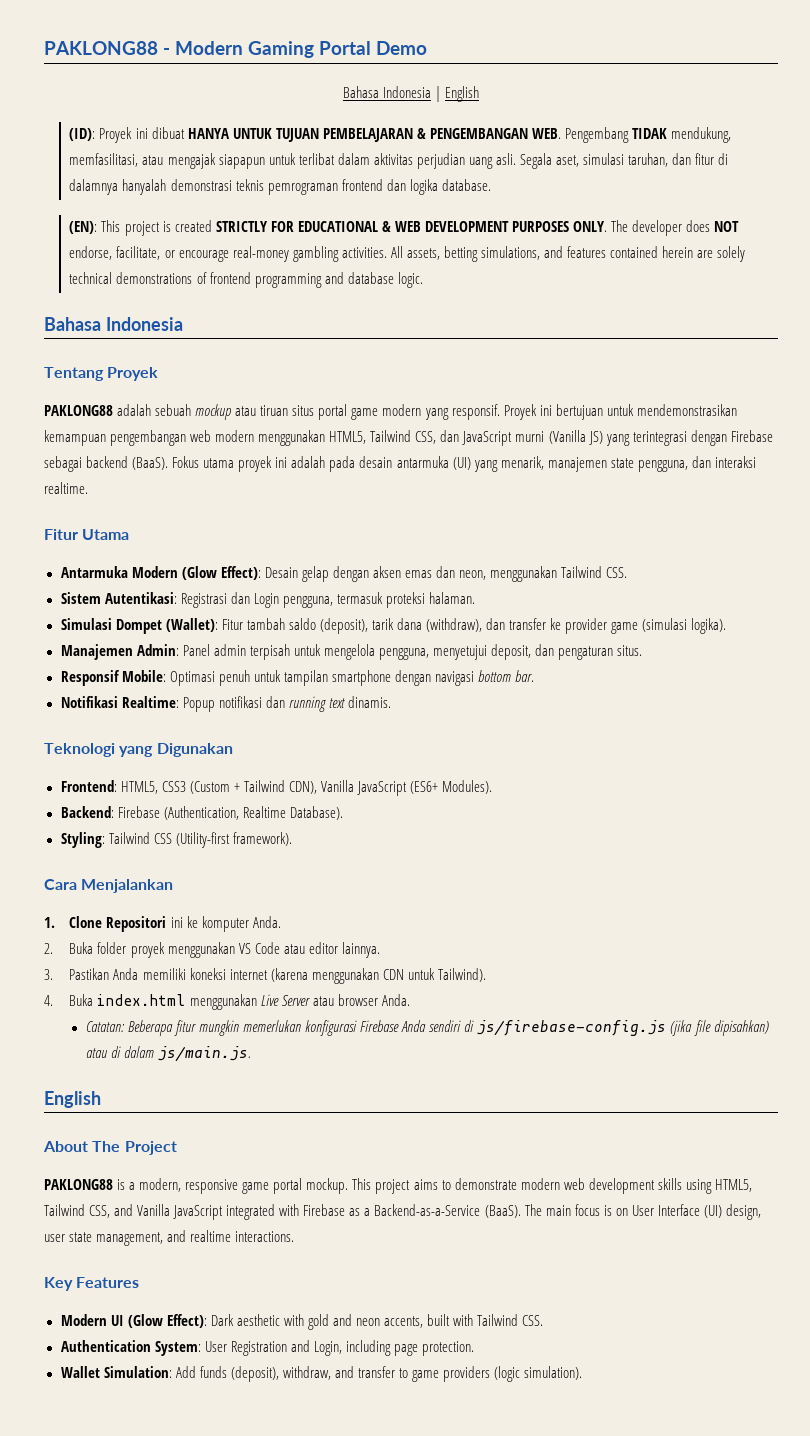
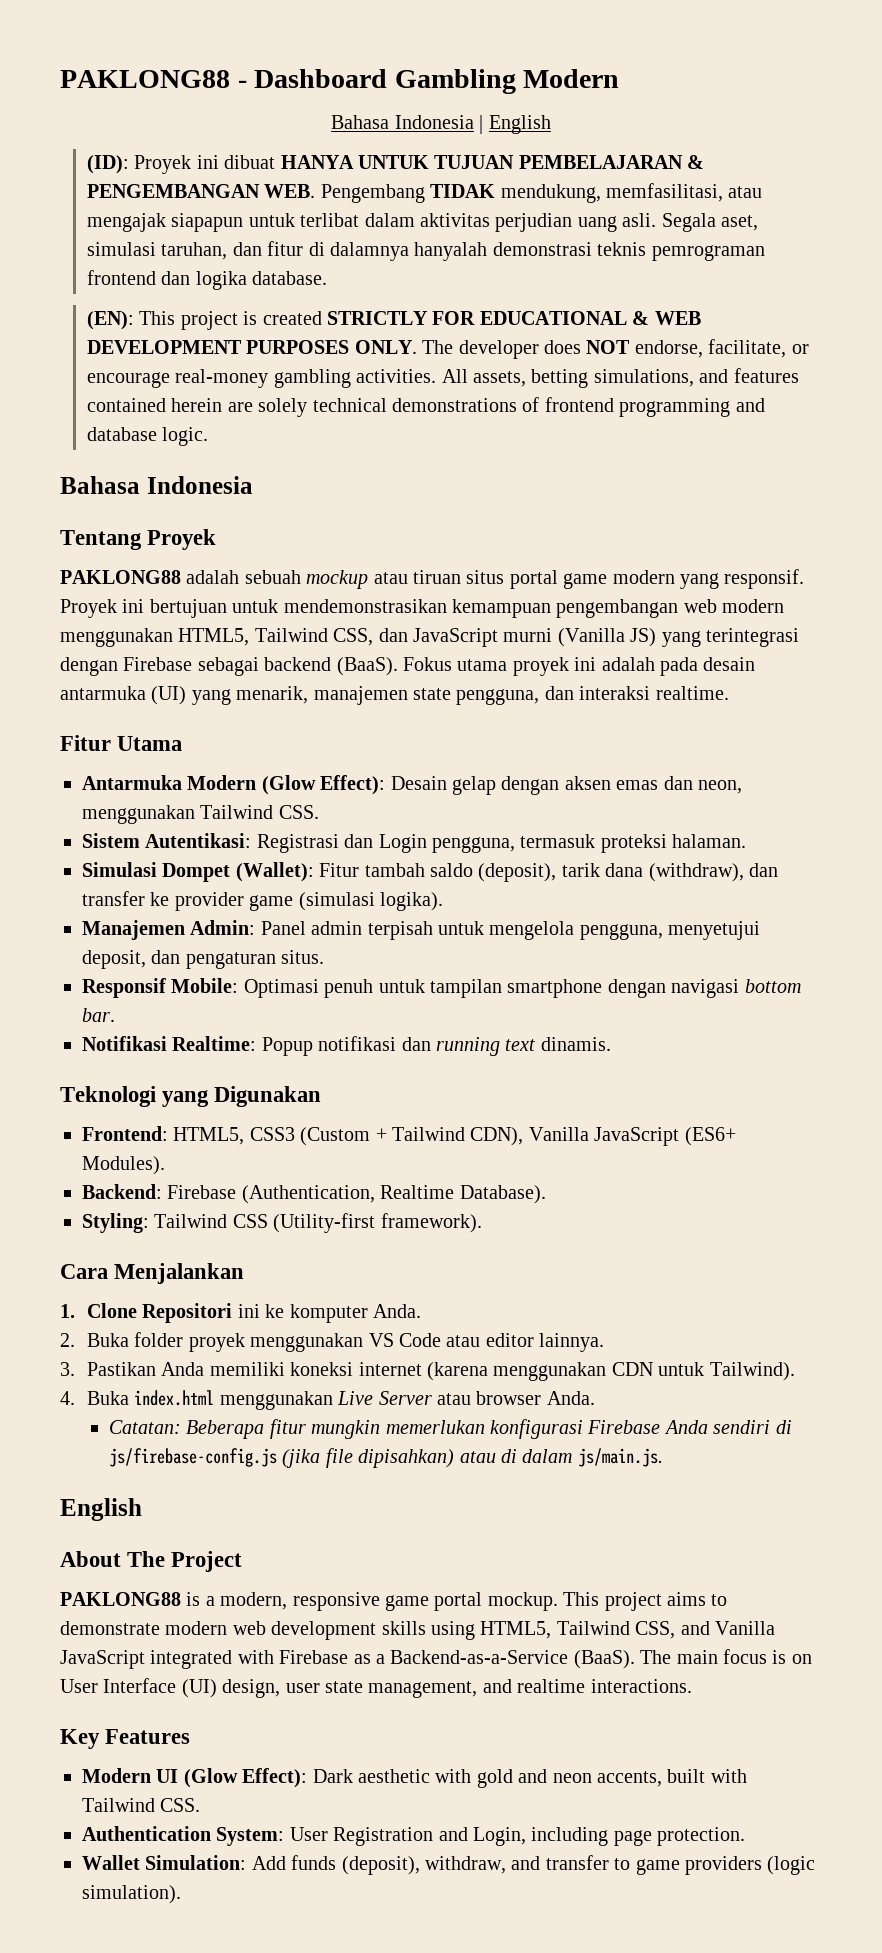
- PAKLONG88 - Modern Gaming Portal Demo
+ PAKLONG88 - Dashboard Gambling Modern

